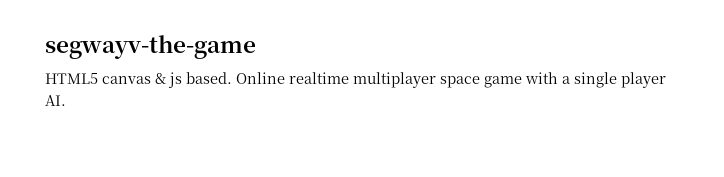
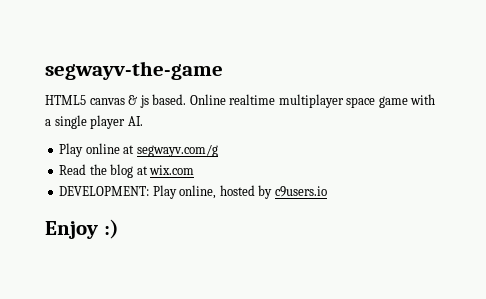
+ Play online at segwayv.com/g
+ Read the blog at wix.com
+ DEVELOPMENT: Play online, hosted by c9users.io
+ Enjoy :)

